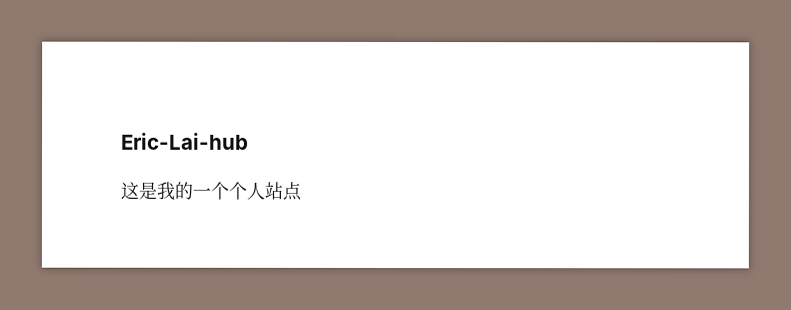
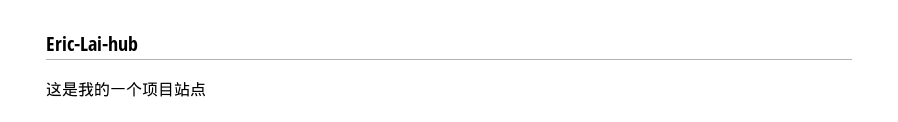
- 这是我的一个个人站点
+ 这是我的一个项目站点

